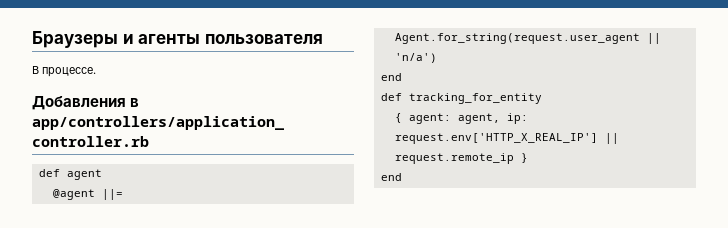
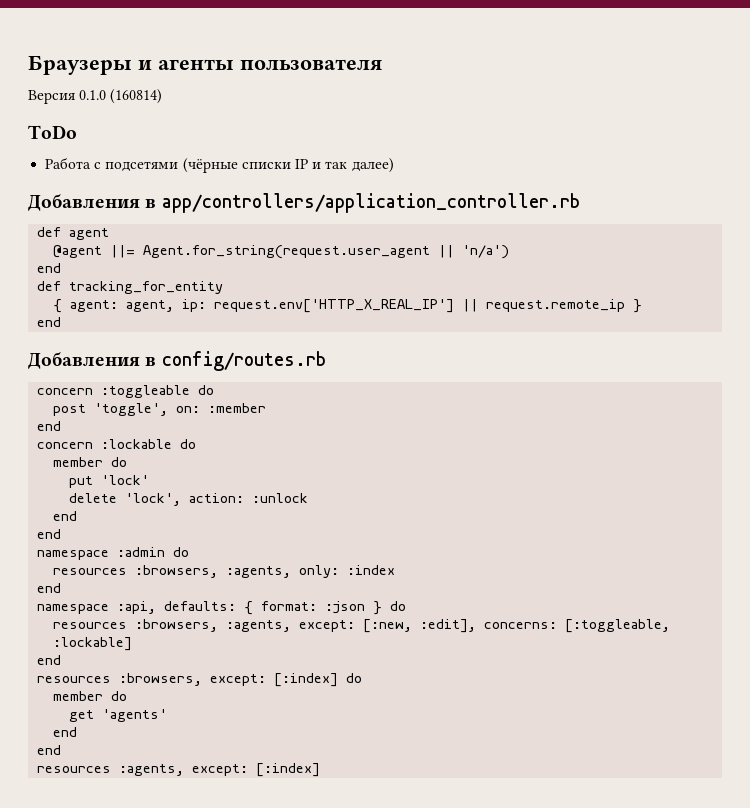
- В процессе.
+ Версия 0.1.0 (160814)
+ ToDo
+ Работа с подсетями (чёрные списки IP и так далее)
+ Добавления в config/routes.rb
+ concern :toggleable do
+ post 'toggle', on: :member
+ end
+ concern :lockable do
+ member do
+ put 'lock'
+ delete 'lock', action: :unlock
+ end
+ end
+ namespace :admin do
+ resources :browsers, :agents, only: :index
+ end
+ namespace :api, defaults: { format: :json } do
+ resources :browsers, :agents, except: [:new, :edit], concerns: [:toggleable, :lockable]
+ end
+ resources :browsers, except: [:index] do
+ member do
+ get 'agents'
+ end
+ end
+ resources :agents, except: [:index]

